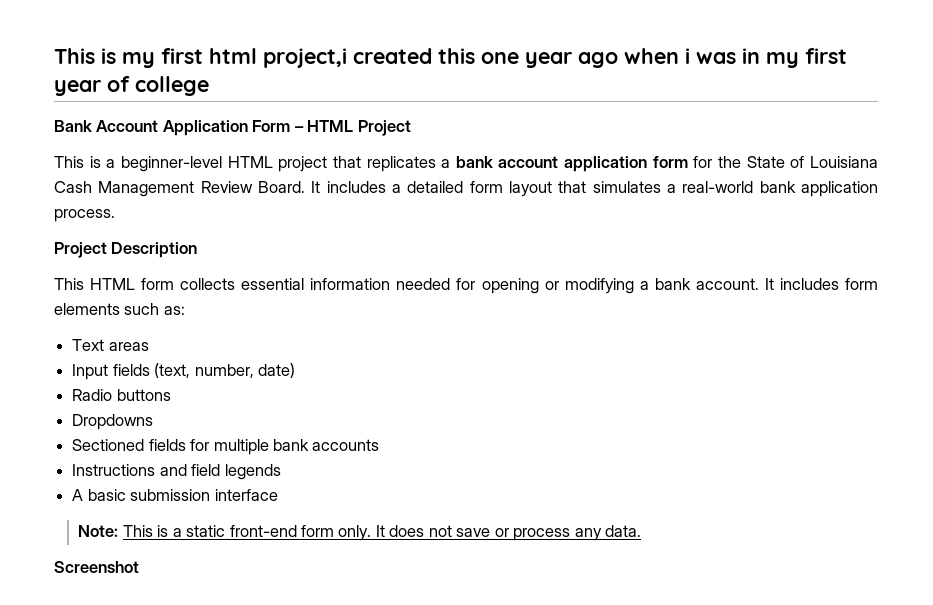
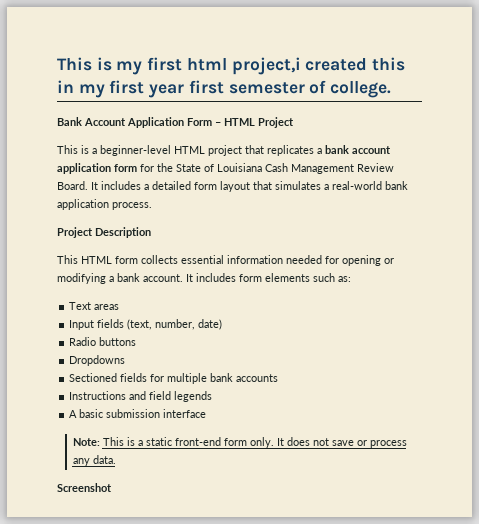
- This is my first html project,i created this one year ago when i was in my first year of college
+ This is my first html project,i created this in my first year first semester of college.

